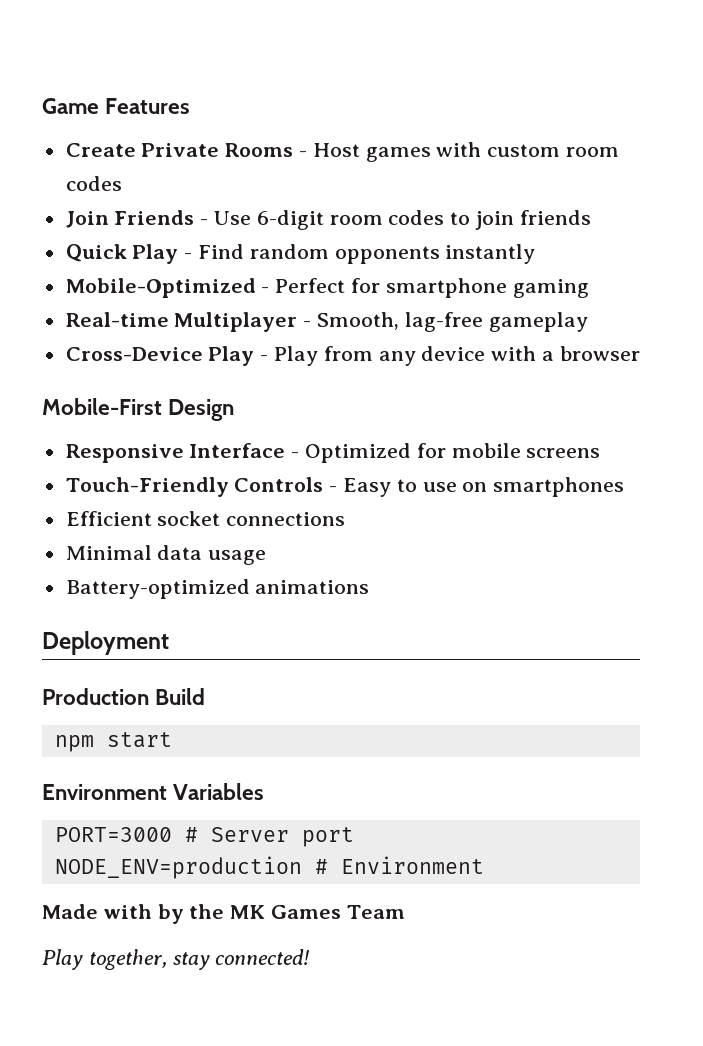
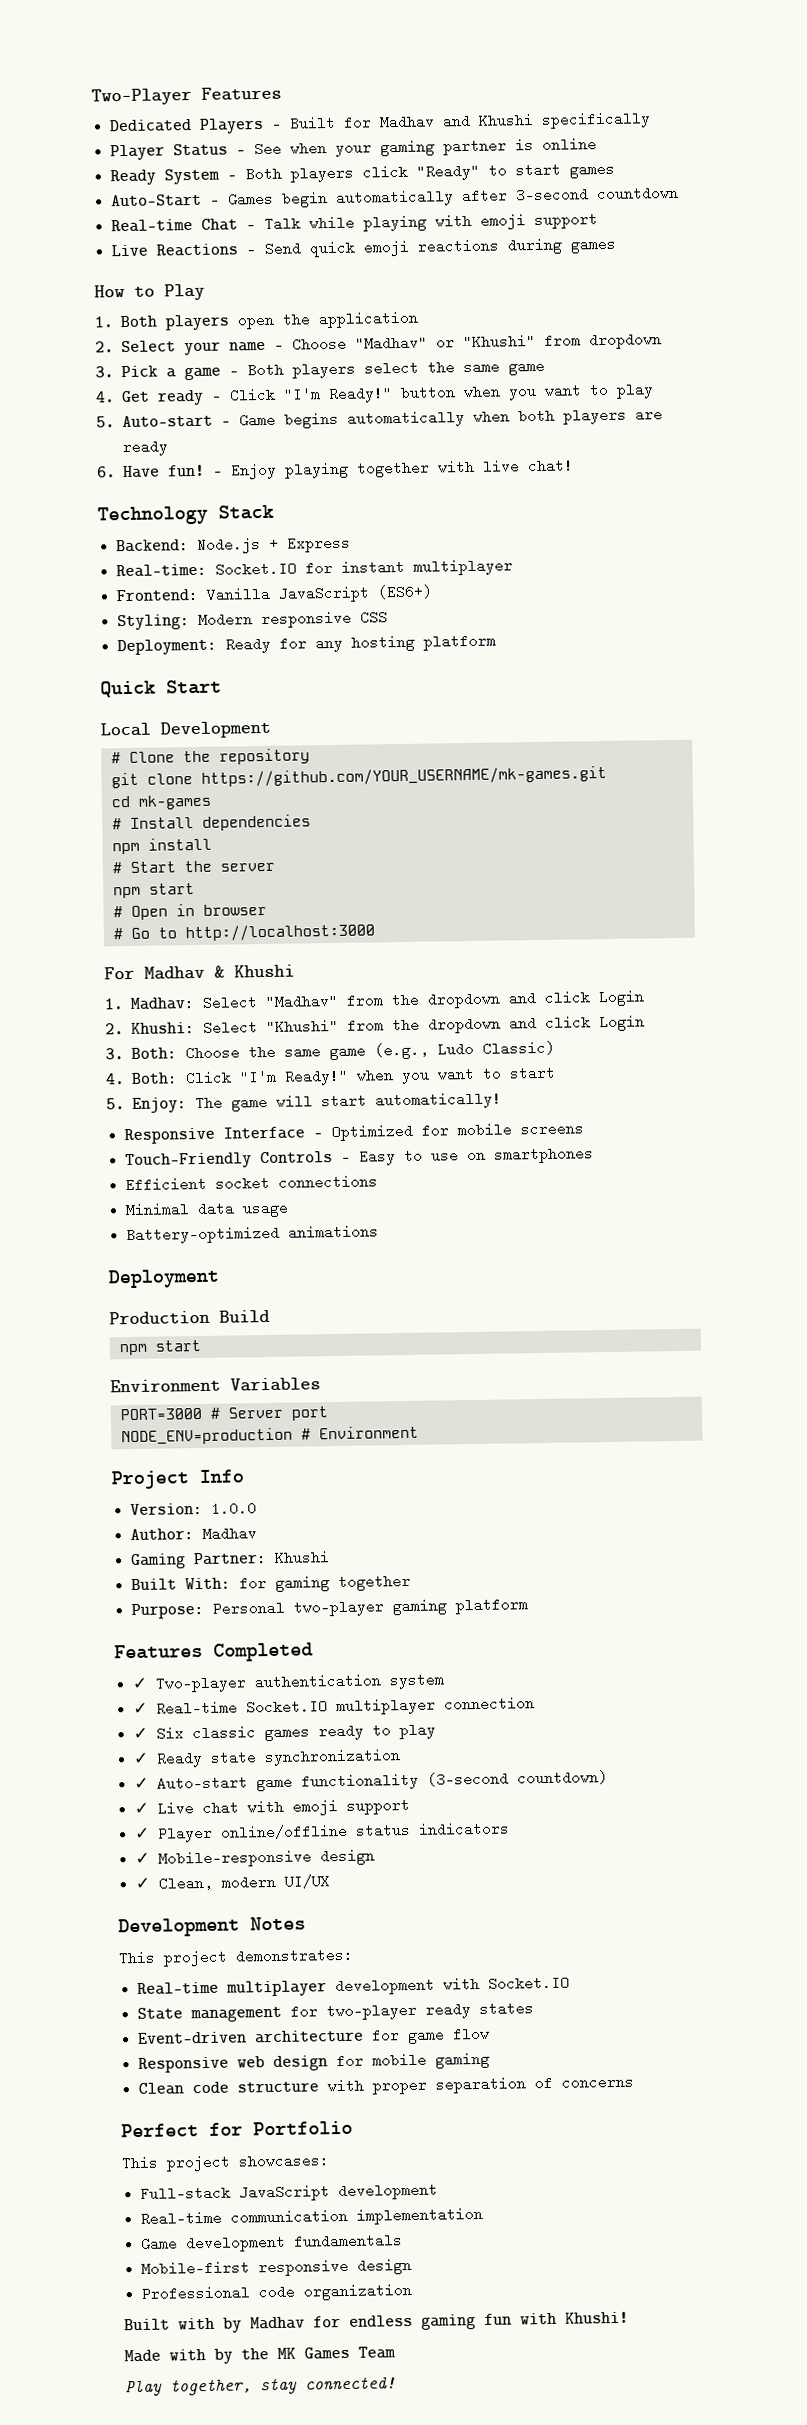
- Game Features
+ Two-Player Features
- Create Private Rooms - Host games with custom room codes
- Join Friends - Use 6-digit room codes to join friends
- Quick Play - Find random opponents instantly
- Mobile-Optimized - Perfect for smartphone gaming
- Real-time Multiplayer - Smooth, lag-free gameplay
- Cross-Device Play - Play from any device with a browser
- Mobile-First Design
+ Dedicated Players - Built for Madhav and Khushi specifically
+ Player Status - See when your gaming partner is online
+ Ready System - Both players click "Ready" to start games
+ Auto-Start - Games begin automatically after 3-second countdown
+ Real-time Chat - Talk while playing with emoji support
+ Live Reactions - Send quick emoji reactions during games
+ How to Play
+ 1. Both players open the application
+ 2. Select your name - Choose "Madhav" or "Khushi" from dropdown
+ 3. Pick a game - Both players select the same game
+ 4. Get ready - Click "I'm Ready!" button when you want to play
+ 5. Auto-start - Game begins automatically when both players are ready
+ 6. Have fun! - Enjoy playing together with live chat!
+ Technology Stack
+ Backend: Node.js + Express
+ Real-time: Socket.IO for instant multiplayer
+ Frontend: Vanilla JavaScript (ES6+)
+ Styling: Modern responsive CSS
+ Deployment: Ready for any hosting platform
+ Quick Start
+ Local Development
+ # Clone the repository
+ git clone https://github.com/YOUR_USERNAME/mk-games.git
+ cd mk-games
+ # Install dependencies
+ npm install
+ # Start the server
+ npm start
+ # Open in browser
+ # Go to http://localhost:3000
+ For Madhav & Khushi
+ 1. Madhav: Select "Madhav" from the dropdown and click Login
+ 2. Khushi: Select "Khushi" from the dropdown and click Login
+ 3. Both: Choose the same game (e.g., Ludo Classic)
+ 4. Both: Click "I'm Ready!" when you want to start
+ 5. Enjoy: The game will start automatically!
+ Project Info
+ Version: 1.0.0
+ Author: Madhav
+ Gaming Partner: Khushi
+ Built With: for gaming together
+ Purpose: Personal two-player gaming platform
+ Features Completed
+ ✓ Two-player authentication system
+ ✓ Real-time Socket.IO multiplayer connection
+ ✓ Six classic games ready to play
+ ✓ Ready state synchronization
+ ✓ Auto-start game functionality (3-second countdown)
+ ✓ Live chat with emoji support
+ ✓ Player online/offline status indicators
+ ✓ Mobile-responsive design
+ ✓ Clean, modern UI/UX
+ Development Notes
+ This project demonstrates:
+ Real-time multiplayer development with Socket.IO
+ State management for two-player ready states
+ Event-driven architecture for game flow
+ Responsive web design for mobile gaming
+ Clean code structure with proper separation of concerns
+ Perfect for Portfolio
+ This project showcases:
+ Full-stack JavaScript development
+ Real-time communication implementation
+ Game development fundamentals
+ Mobile-first responsive design
+ Professional code organization
+ Built with by Madhav for endless gaming fun with Khushi!

